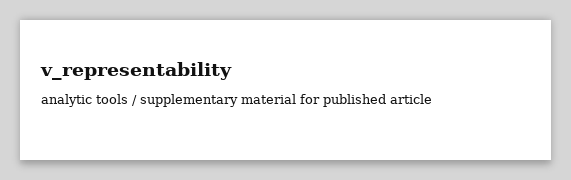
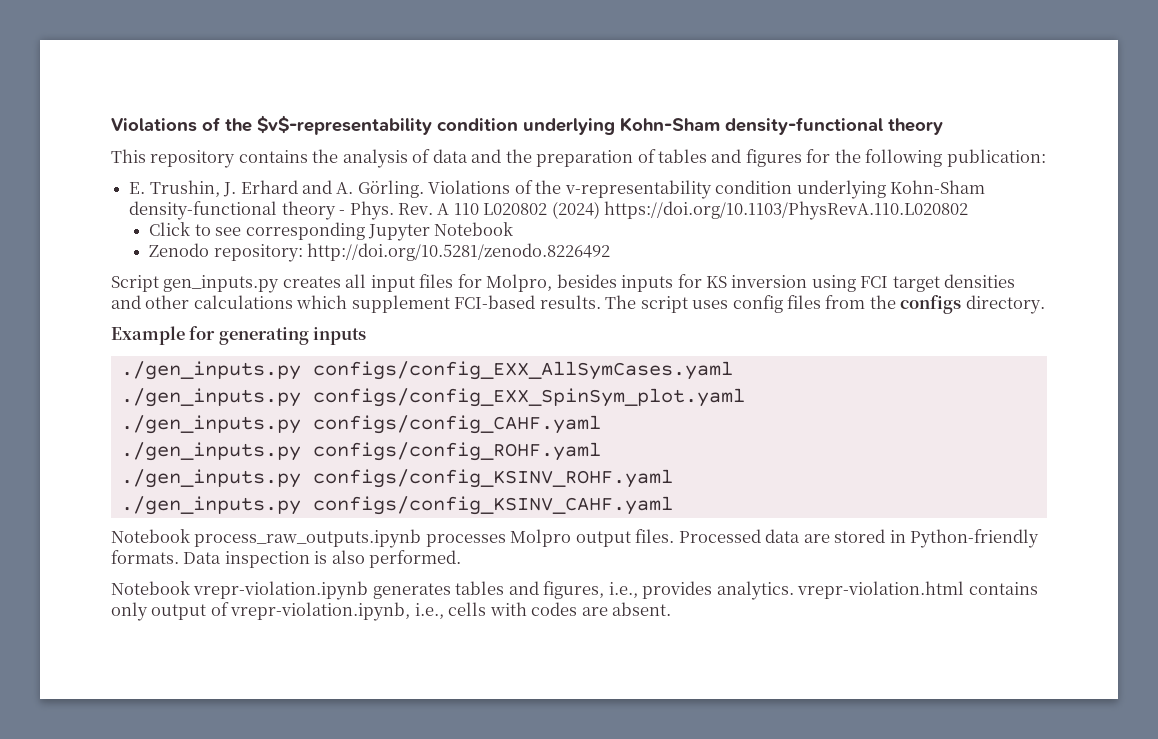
- v_representability
- analytic tools / supplementary material for published article
+ Violations of the $v$-representability condition underlying Kohn-Sham density-functional theory
+ This repository contains the analysis of data and the preparation of tables and figures for the following publication:
+ E. Trushin, J. Erhard and A. Görling. Violations of the v-representability condition underlying Kohn-Sham density-functional theory - Phys. Rev. A 110 L020802 (2024) https://doi.org/10.1103/PhysRevA.110.L020802
+ Click to see corresponding Jupyter Notebook
+ Zenodo repository: http://doi.org/10.5281/zenodo.8226492
+ Script gen_inputs.py creates all input files for Molpro, besides inputs for KS inversion using FCI target densities and other calculations which supplement FCI-based results. The script uses config files from the configs directory.
+ Example for generating inputs
+ ./gen_inputs.py configs/config_EXX_AllSymCases.yaml
+ ./gen_inputs.py configs/config_EXX_SpinSym_plot.yaml
+ ./gen_inputs.py configs/config_CAHF.yaml
+ ./gen_inputs.py configs/config_ROHF.yaml
+ ./gen_inputs.py configs/config_KSINV_ROHF.yaml
+ ./gen_inputs.py configs/config_KSINV_CAHF.yaml
+ Notebook process_raw_outputs.ipynb processes Molpro output files. Processed data are stored in Python-friendly formats. Data inspection is also performed.
+ Notebook vrepr-violation.ipynb generates tables and figures, i.e., provides analytics. vrepr-violation.html contains only output of vrepr-violation.ipynb, i.e., cells with codes are absent.

